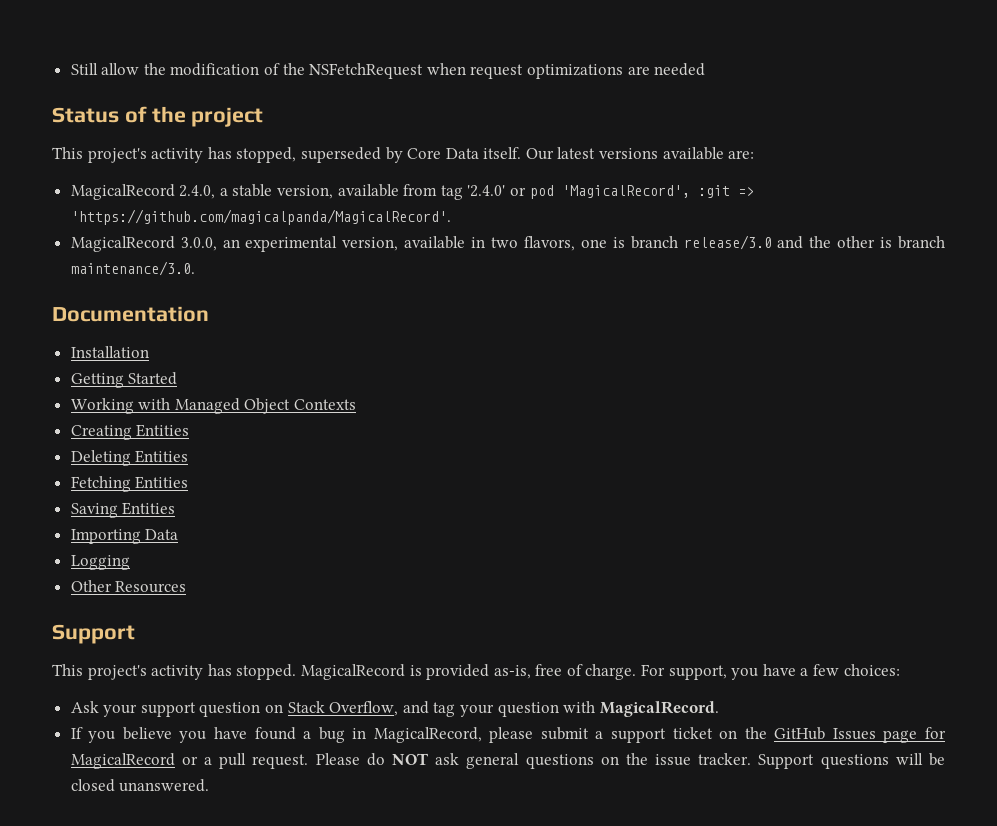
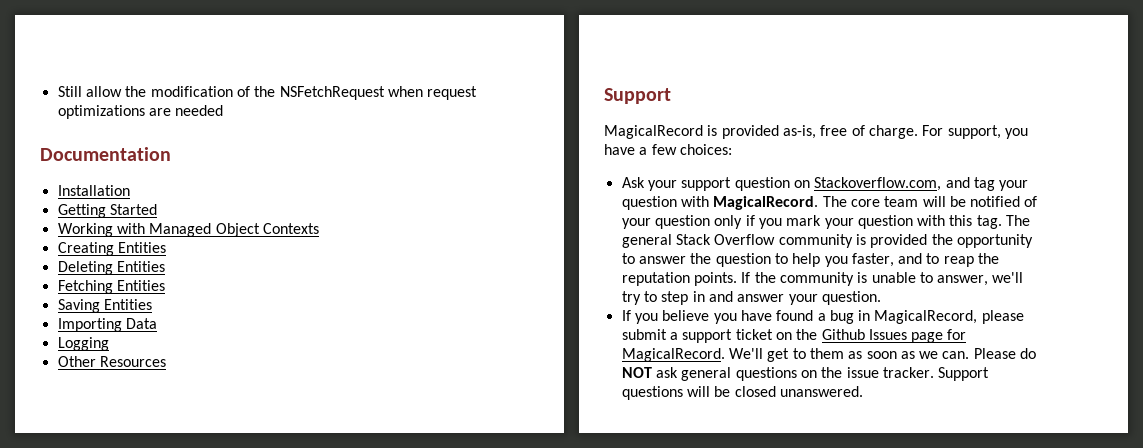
- Status of the project
- This project's activity has stopped, superseded by Core Data itself. Our latest versions available are:
- MagicalRecord 2.4.0, a stable version, available from tag '2.4.0' or pod 'MagicalRecord', :git => 'https://github.com/magicalpanda/MagicalRecord'.
- MagicalRecord 3.0.0, an experimental version, available in two flavors, one is branch release/3.0 and the other is branch maintenance/3.0.
- This project's activity has stopped.
- Ask your support question on Stack Overflow, and tag your question with MagicalRecord.
+ Ask your support question on Stackoverflow.com, and tag your question with MagicalRecord. The core team will be notified of your question only if you mark your question with this tag. The general Stack Overflow community is provided the opportunity to answer the question to help you faster, and to reap the reputation points. If the community is unable to answer, we'll try to step in and answer your question.
- If you believe you have found a bug in MagicalRecord, please submit a support ticket on the GitHub Issues page for MagicalRecord or a pull request.
+ If you believe you have found a bug in MagicalRecord, please submit a support ticket on the Github Issues page for MagicalRecord. We'll get to them as soon as we can.

